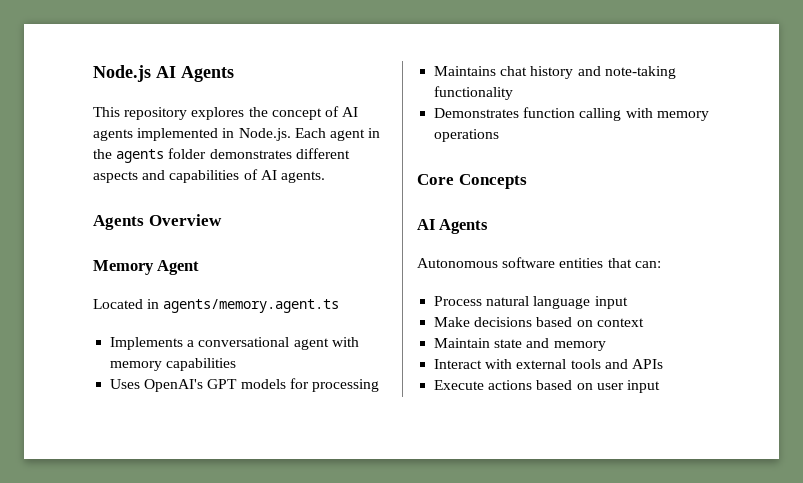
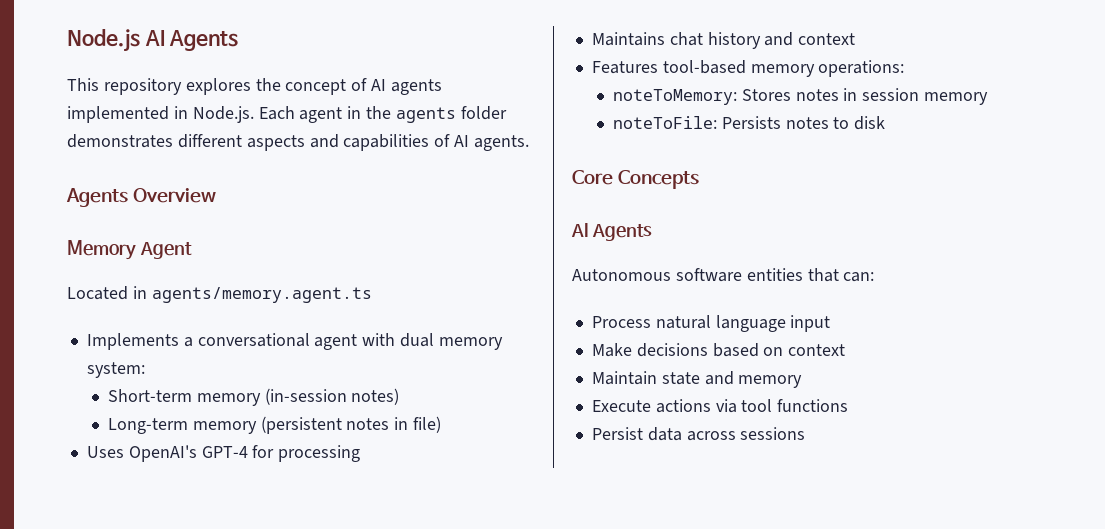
- Implements a conversational agent with memory capabilities
+ Implements a conversational agent with dual memory system:
+ Short-term memory (in-session notes)
+ Long-term memory (persistent notes in file)
- Uses OpenAI's GPT models for processing
+ Uses OpenAI's GPT-4 for processing
- Maintains chat history and note-taking functionality
- Demonstrates function calling with memory operations
+ Maintains chat history and context
+ Features tool-based memory operations:
+ noteToMemory: Stores notes in session memory
+ noteToFile: Persists notes to disk
- Interact with external tools and APIs
- Execute actions based on user input
+ Execute actions via tool functions
+ Persist data across sessions

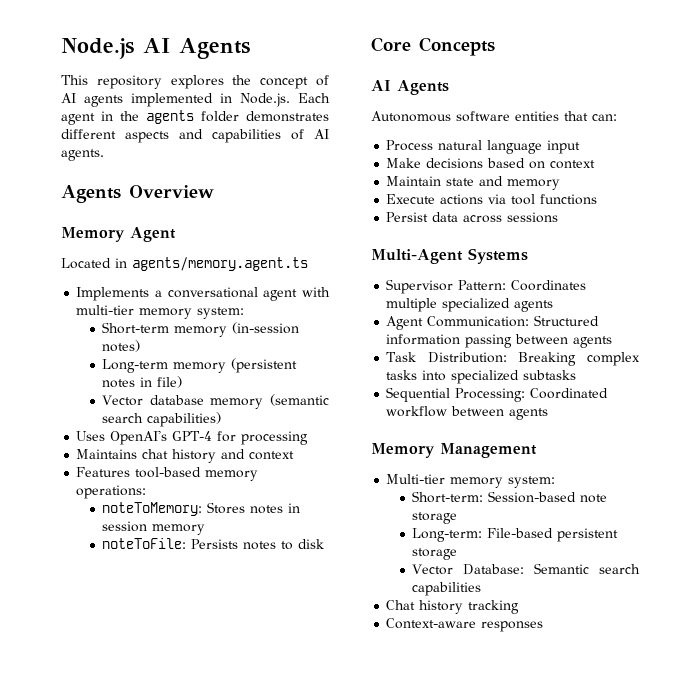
- Implements a conversational agent with dual memory system:
+ Implements a conversational agent with multi-tier memory system:
+ Vector database memory (semantic search capabilities)
+ Multi-Agent Systems
+ Supervisor Pattern: Coordinates multiple specialized agents
+ Agent Communication: Structured information passing between agents
+ Task Distribution: Breaking complex tasks into specialized subtasks
+ Sequential Processing: Coordinated workflow between agents
+ Memory Management
+ Multi-tier memory system:
+ Short-term: Session-based note storage
+ Long-term: File-based persistent storage
+ Vector Database: Semantic search capabilities
+ Chat history tracking
+ Context-aware responses

